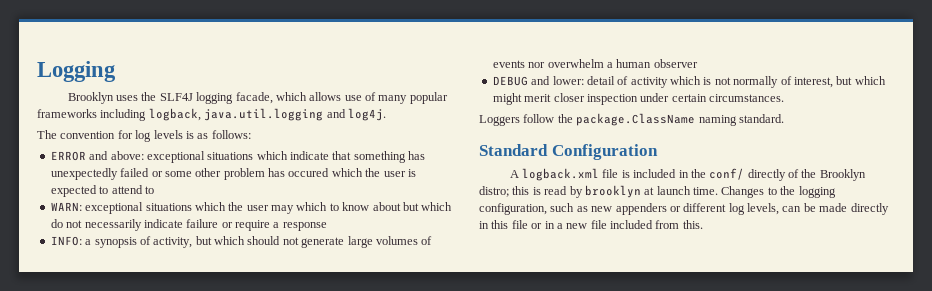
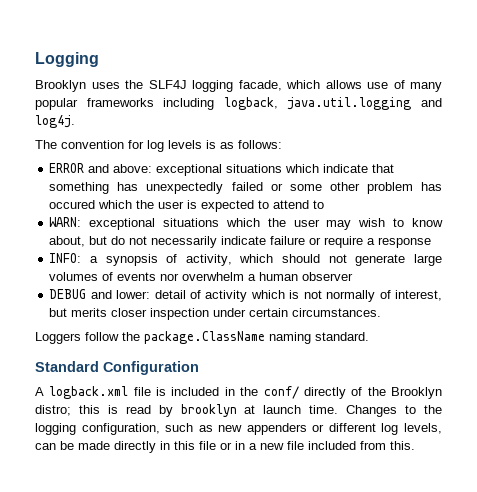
- WARN: exceptional situations which the user may which to know about but which do not necessarily indicate failure or require a response
+ WARN: exceptional situations which the user may wish to know about, but do not necessarily indicate failure or require a response
- INFO: a synopsis of activity, but which should not generate large volumes of events nor overwhelm a human observer
+ INFO: a synopsis of activity, which should not generate large volumes of events nor overwhelm a human observer
- DEBUG and lower: detail of activity which is not normally of interest, but which might merit closer inspection under certain circumstances.
+ DEBUG and lower: detail of activity which is not normally of interest, but merits closer inspection under certain circumstances.

